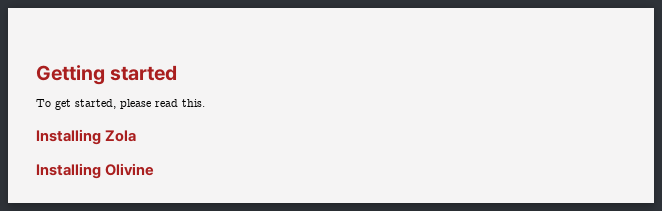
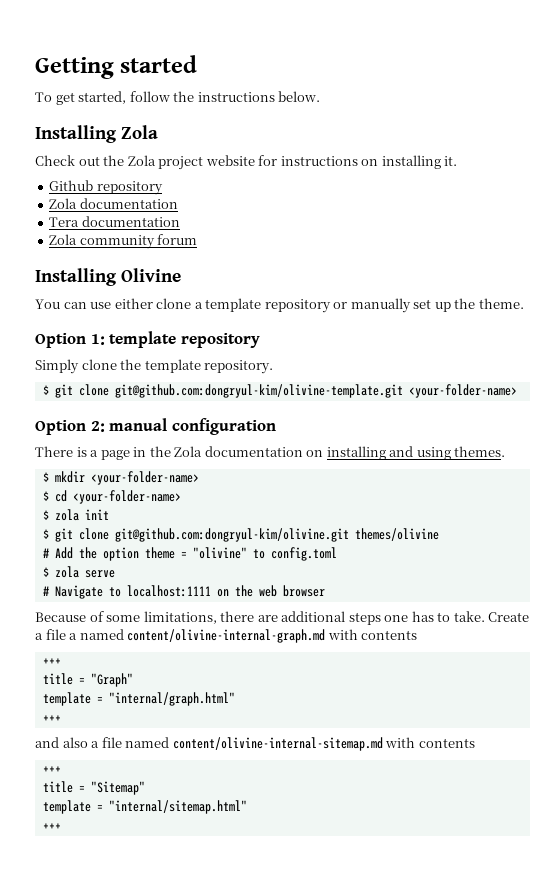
- To get started, please read this.
+ To get started, follow the instructions below.
  Installing Zola
+ Check out the Zola project website for instructions on installing it.
+ Github repository
+ Zola documentation
+ Tera documentation
+ Zola community forum
  Installing Olivine
+ You can use either clone a template repository or manually set up the theme.
+ Option 1: template repository
+ Simply clone the template repository.
+ $ git clone git@github.com:dongryul-kim/olivine-template.git <your-folder-name>
+ Option 2: manual configuration
+ There is a page in the Zola documentation on installing and using themes.
+ $ mkdir <your-folder-name>
+ $ cd <your-folder-name>
+ $ zola init
+ $ git clone git@github.com:dongryul-kim/olivine.git themes/olivine
+ # Add the option theme = "olivine" to config.toml
+ $ zola serve
+ # Navigate to localhost:1111 on the web browser
+ Because of some limitations, there are additional steps one has to take. Create a file a named content/olivine-internal-graph.md with contents
+ +++
+ title = "Graph"
+ template = "internal/graph.html"
+ +++
+ and also a file named content/olivine-internal-sitemap.md with contents
+ +++
+ title = "Sitemap"
+ template = "internal/sitemap.html"
+ +++

